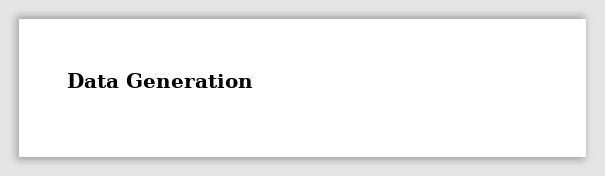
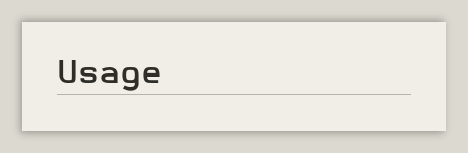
- Data Generation
+ Usage

